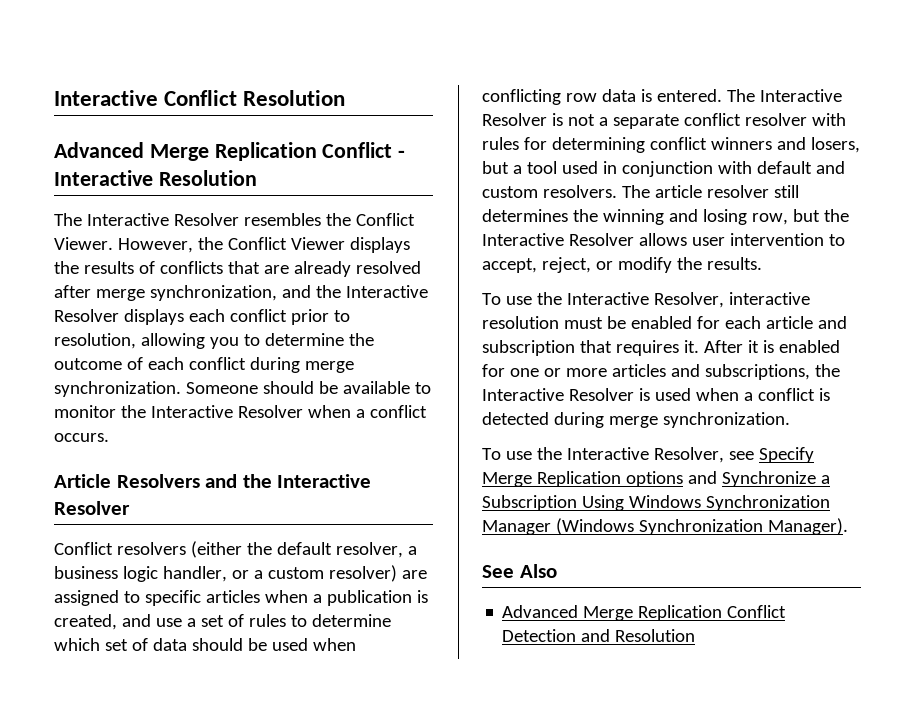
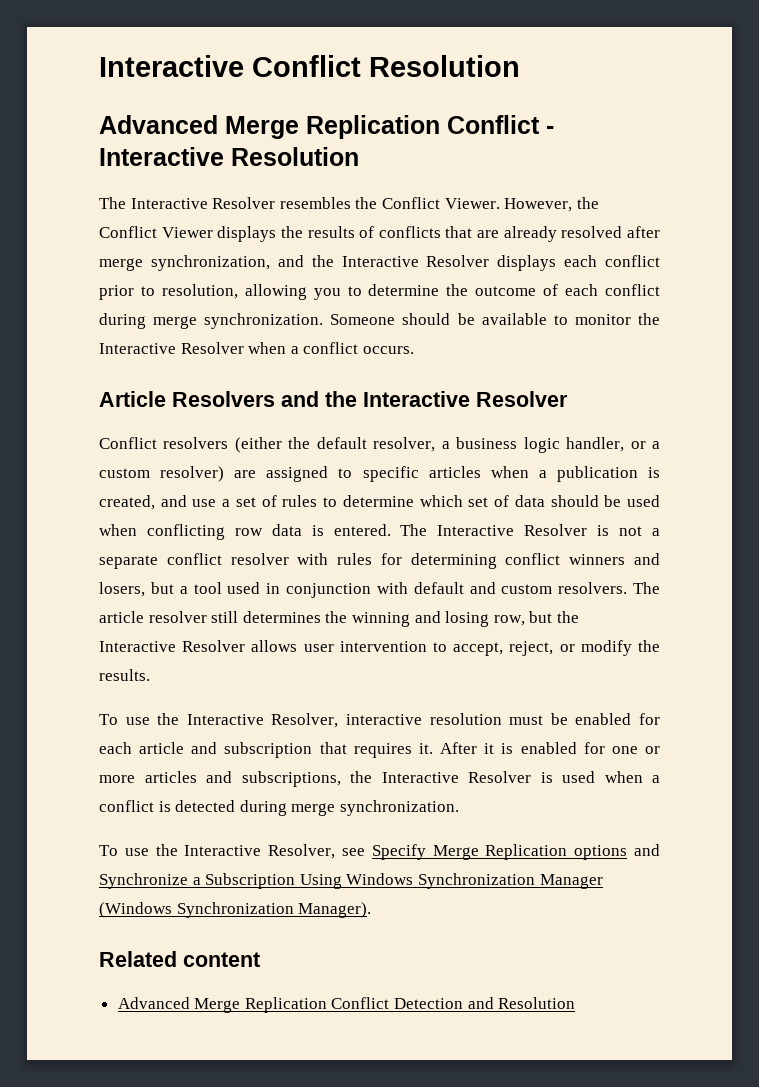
- See Also
+ Related content

